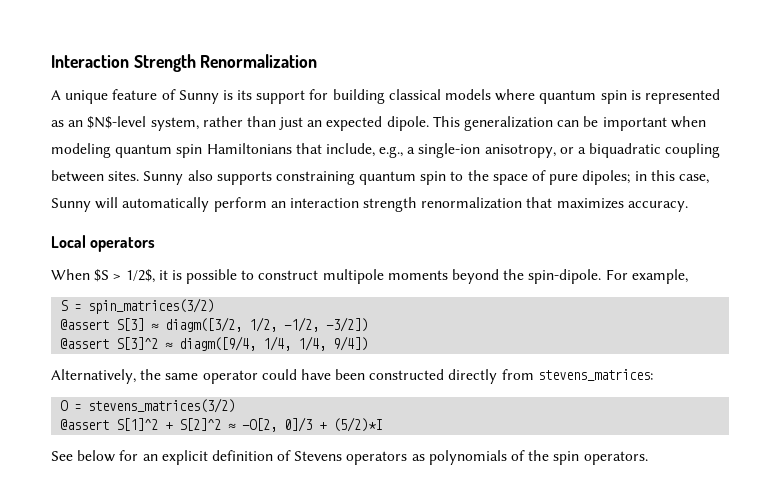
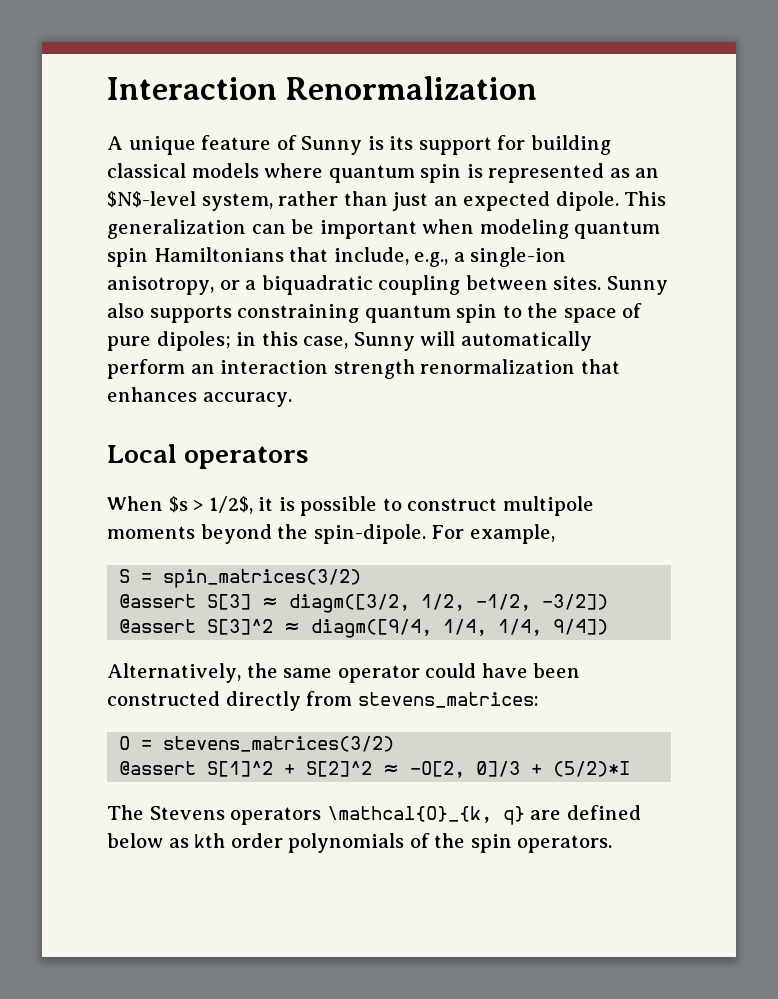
- Interaction Strength Renormalization
+ Interaction Renormalization
- Sunny also supports constraining quantum spin to the space of pure dipoles; in this case, Sunny will automatically perform an interaction strength renormalization that maximizes accuracy.
+ Sunny also supports constraining quantum spin to the space of pure dipoles; in this case, Sunny will automatically perform an interaction strength renormalization that enhances accuracy.
- When $S > 1/2$, it is possible to construct multipole moments beyond the spin-dipole.
+ When $s > 1/2$, it is possible to construct multipole moments beyond the spin-dipole.
- See below for an explicit definition of Stevens operators as polynomials of the spin operators.
+ The Stevens operators \mathcal{O}_{k, q} are defined below as kth order polynomials of the spin operators.

